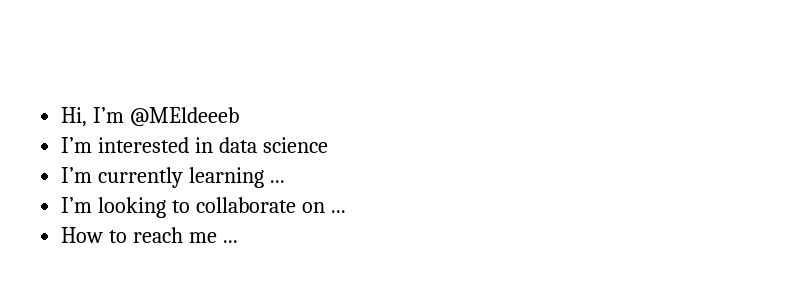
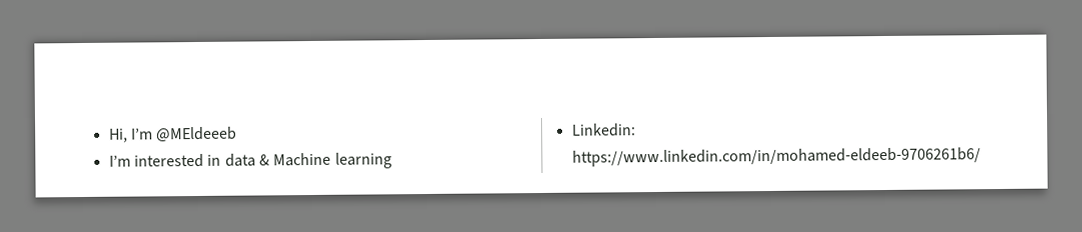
- I’m interested in data science
- I’m currently learning ...
- I’m looking to collaborate on ...
- How to reach me ...
+ I’m interested in data & Machine learning
+ Linkedin: https://www.linkedin.com/in/mohamed-eldeeb-9706261b6/

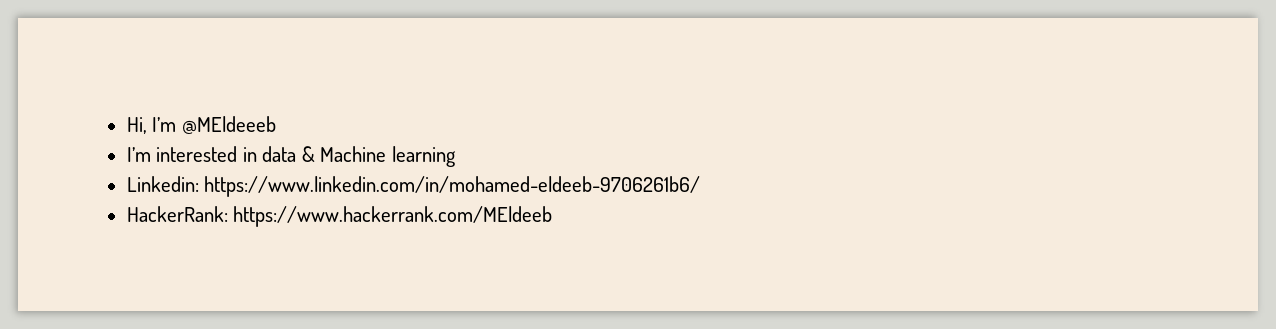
+ HackerRank: https://www.hackerrank.com/MEldeeb

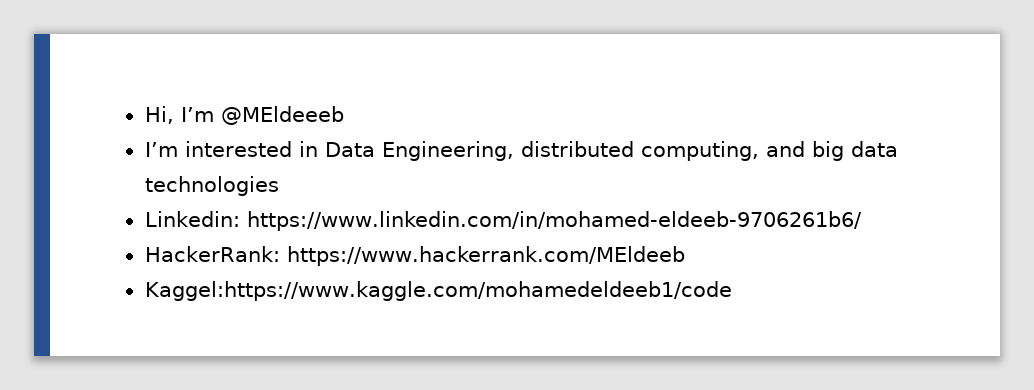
- I’m interested in data & Machine learning
+ I’m interested in Data Engineering, distributed computing, and big data technologies
+ Kaggel:https://www.kaggle.com/mohamedeldeeb1/code

